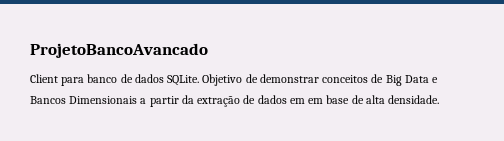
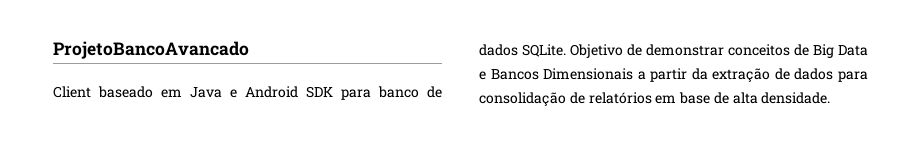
- Client para banco de dados SQLite.
+ Client baseado em Java e Android SDK para banco de dados SQLite.
- Objetivo de demonstrar conceitos de Big Data e Bancos Dimensionais a partir da extração de dados em em base de alta densidade.
+ Objetivo de demonstrar conceitos de Big Data e Bancos Dimensionais a partir da extração de dados para consolidação de relatórios em base de alta densidade.

